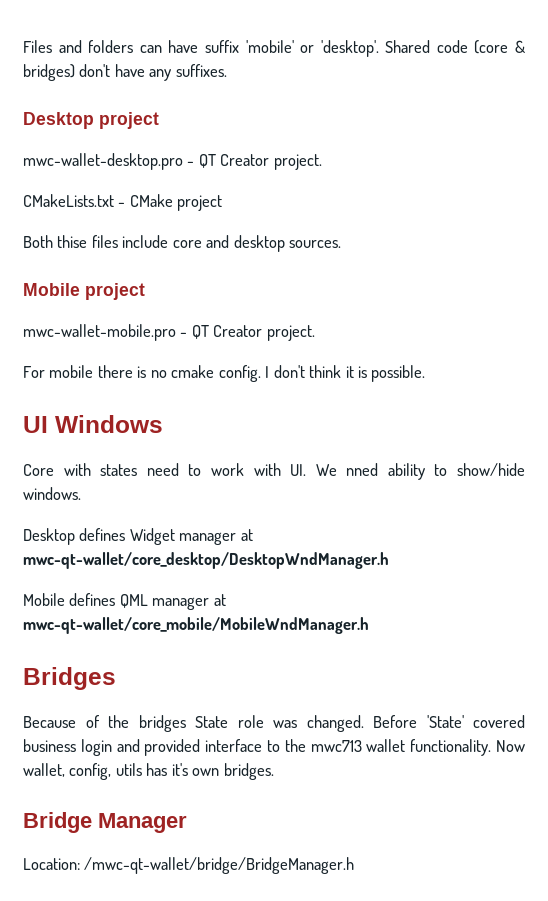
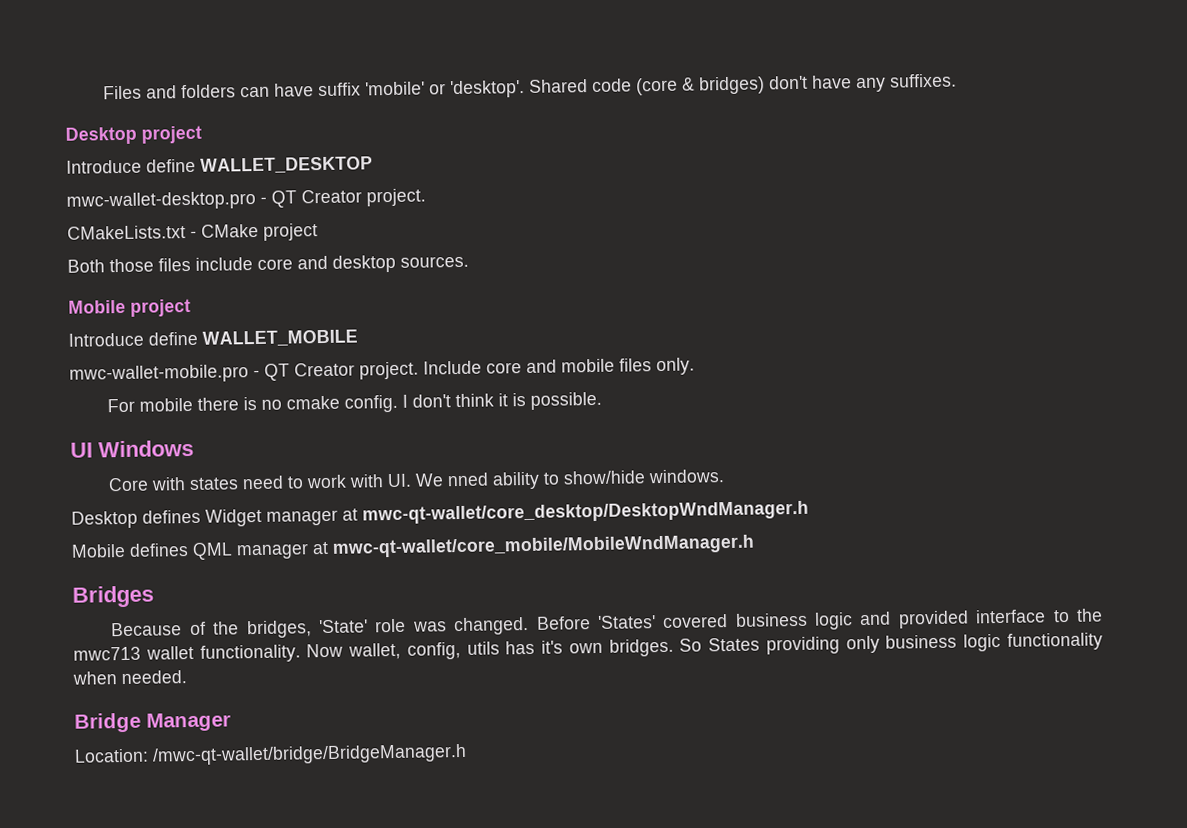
+ Introduce define WALLET_DESKTOP
- Both thise files include core and desktop sources.
+ Both those files include core and desktop sources.
+ Introduce define WALLET_MOBILE
+ Include core and mobile files only.
- Because of the bridges State role was changed.
+ Because of the bridges, 'State' role was changed.
- Before 'State' covered business login and provided interface to the mwc713 wallet functionality.
+ Before 'States' covered business logic and provided interface to the mwc713 wallet functionality.
+ So States providing only business logic functionality when needed.

